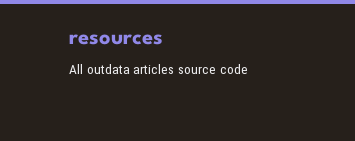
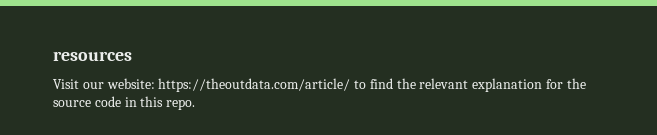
- All outdata articles source code
+ Visit our website: https://theoutdata.com/article/ to find the relevant explanation for the source code in this repo.

